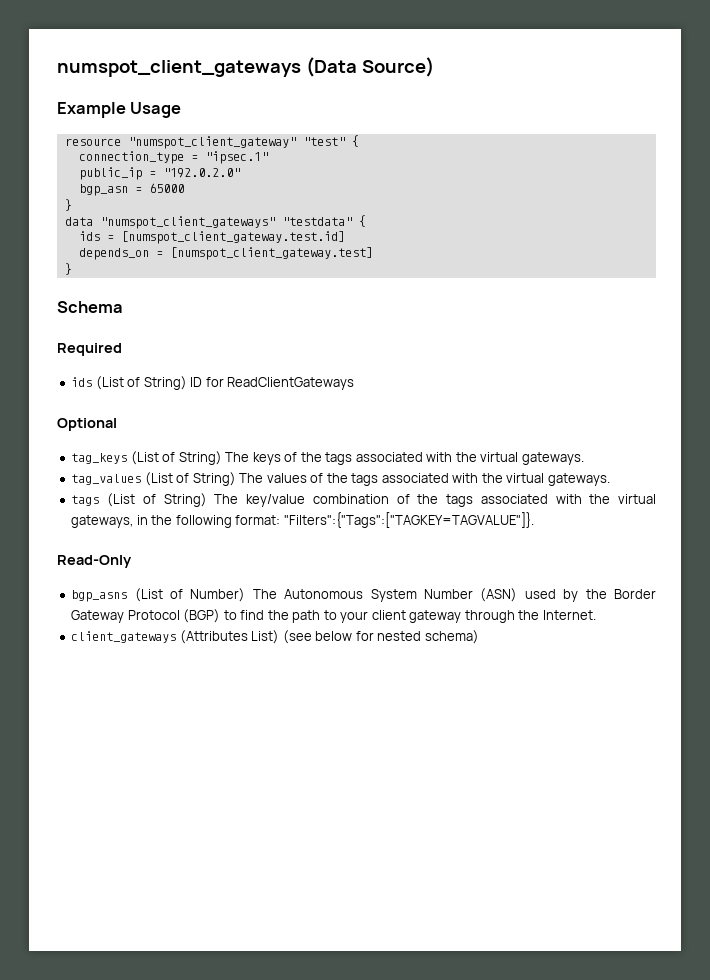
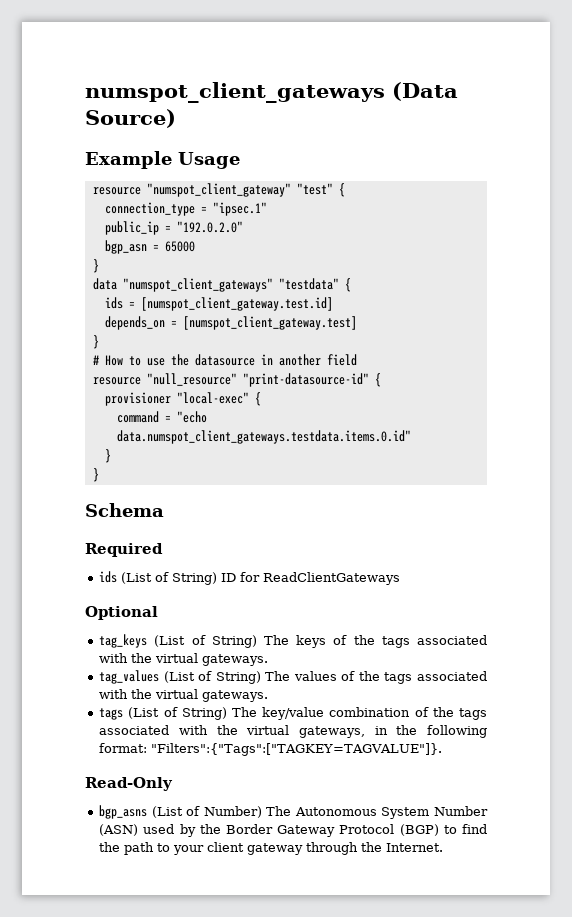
+ # How to use the datasource in another field
+ resource "null_resource" "print-datasource-id" {
+ provisioner "local-exec" {
+ command = "echo data.numspot_client_gateways.testdata.items.0.id"
+ }
+ }
- client_gateways (Attributes List) (see below for nested schema)

